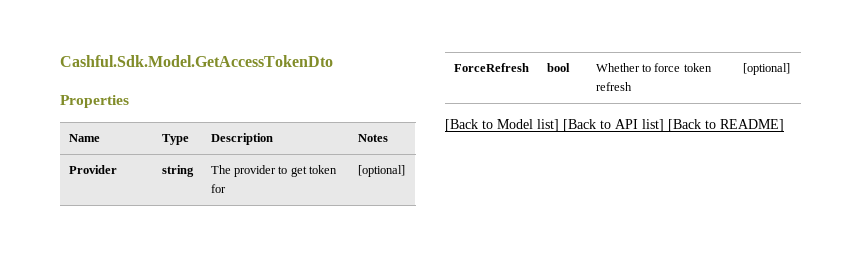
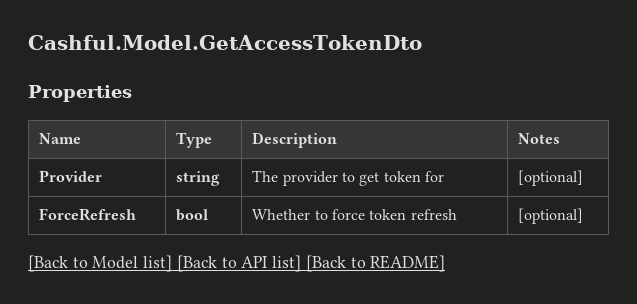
- Cashful.Sdk.Model.GetAccessTokenDto
+ Cashful.Model.GetAccessTokenDto

